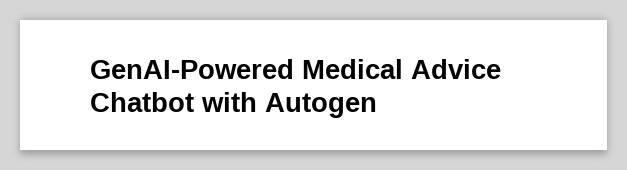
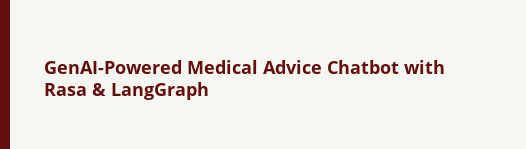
- GenAI-Powered Medical Advice Chatbot with Autogen
+ GenAI-Powered Medical Advice Chatbot with Rasa & LangGraph

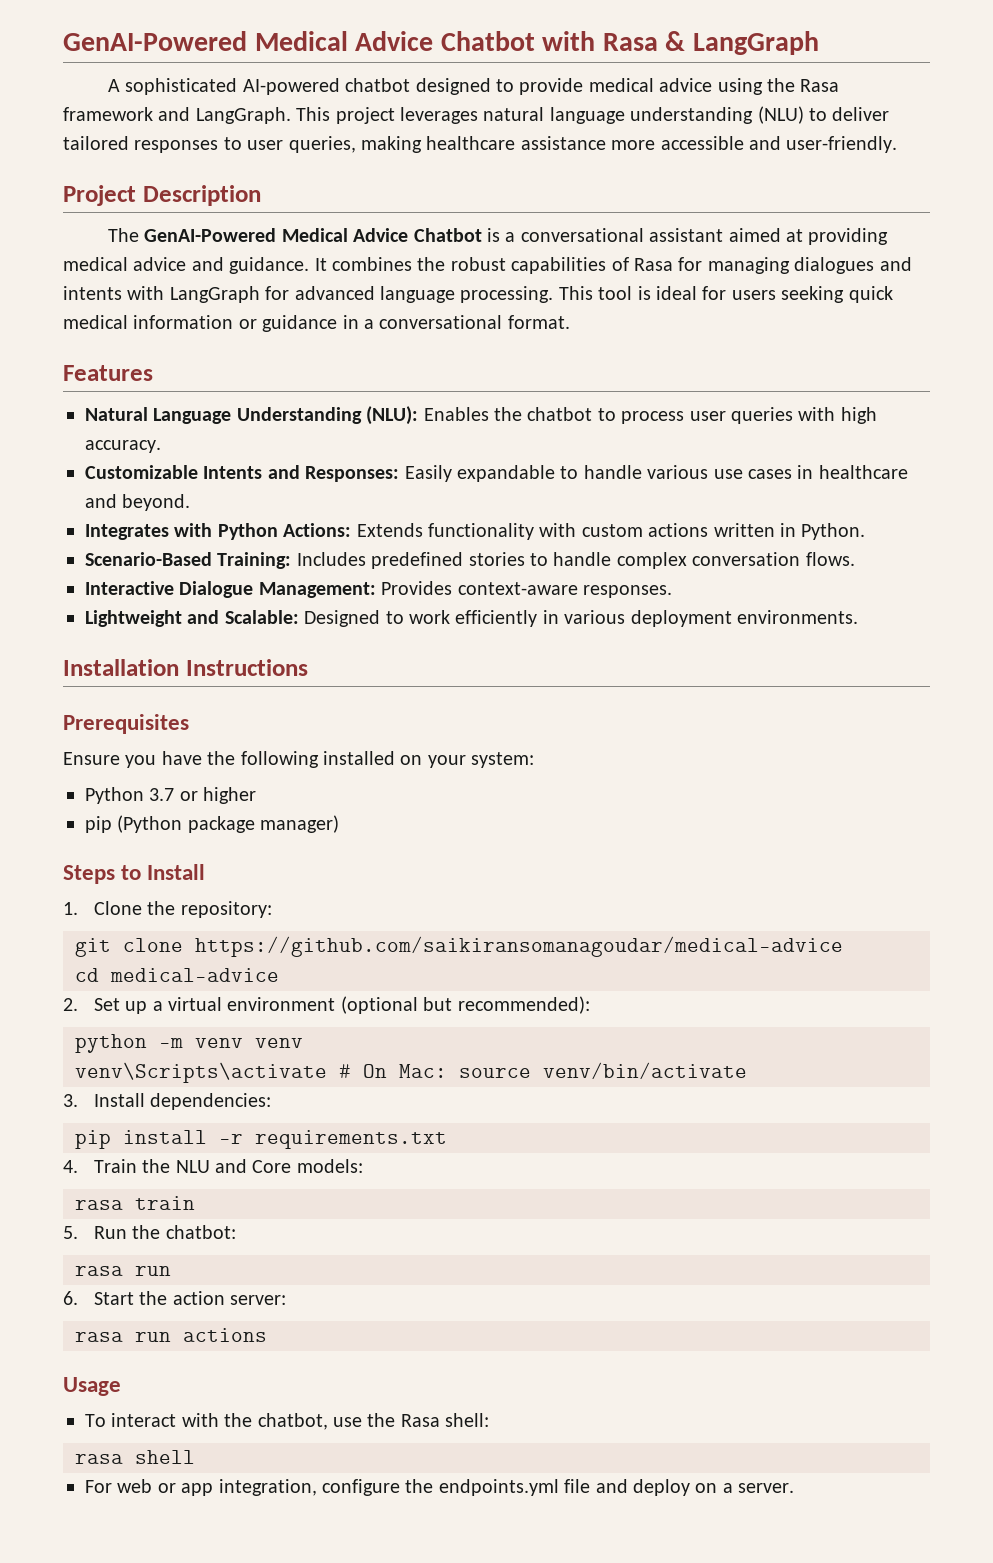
+ A sophisticated AI-powered chatbot designed to provide medical advice using the Rasa framework and LangGraph. This project leverages natural language understanding (NLU) to deliver tailored responses to user queries, making healthcare assistance more accessible and user-friendly.
+ Project Description
+ The GenAI-Powered Medical Advice Chatbot is a conversational assistant aimed at providing medical advice and guidance. It combines the robust capabilities of Rasa for managing dialogues and intents with LangGraph for advanced language processing. This tool is ideal for users seeking quick medical information or guidance in a conversational format.
+ Features
+ Natural Language Understanding (NLU): Enables the chatbot to process user queries with high accuracy.
+ Customizable Intents and Responses: Easily expandable to handle various use cases in healthcare and beyond.
+ Integrates with Python Actions: Extends functionality with custom actions written in Python.
+ Scenario-Based Training: Includes predefined stories to handle complex conversation flows.
+ Interactive Dialogue Management: Provides context-aware responses.
+ Lightweight and Scalable: Designed to work efficiently in various deployment environments.
+ Installation Instructions
+ Prerequisites
+ Ensure you have the following installed on your system:
+ Python 3.7 or higher
+ pip (Python package manager)
+ Steps to Install
+ 1. Clone the repository:
+ git clone https://github.com/saikiransomanagoudar/medical-advice
+ cd medical-advice
+ 2. Set up a virtual environment (optional but recommended):
+ python -m venv venv
+ venv\Scripts\activate # On Mac: source venv/bin/activate
+ 3. Install dependencies:
+ pip install -r requirements.txt
+ 4. Train the NLU and Core models:
+ rasa train
+ 5. Run the chatbot:
+ rasa run
+ 6. Start the action server:
+ rasa run actions
+ Usage
+ To interact with the chatbot, use the Rasa shell:
+ rasa shell
+ For web or app integration, configure the endpoints.yml file and deploy on a server.

